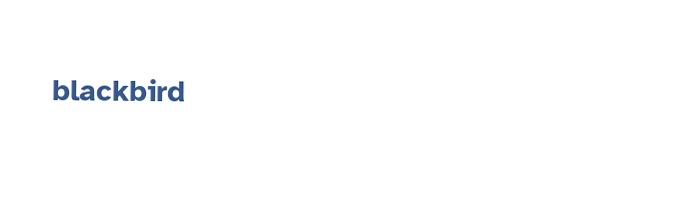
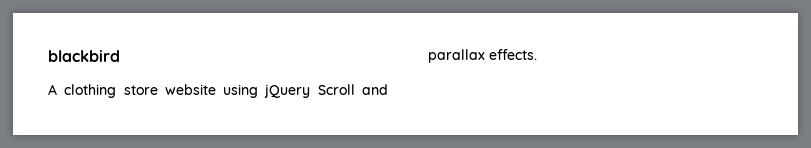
+ A clothing store website using jQuery Scroll and parallax effects.

